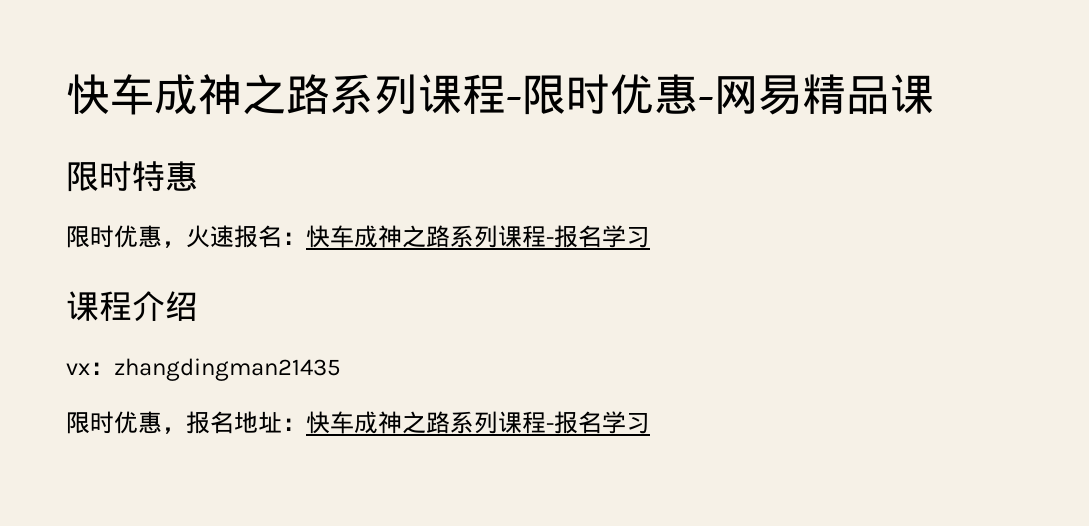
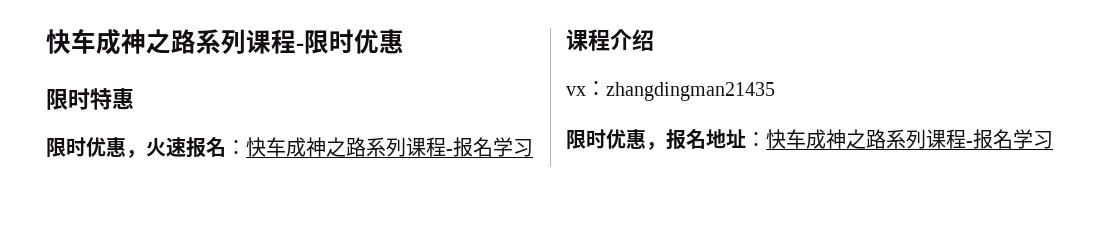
- 快车成神之路系列课程-限时优惠-网易精品课
+ 快车成神之路系列课程-限时优惠

